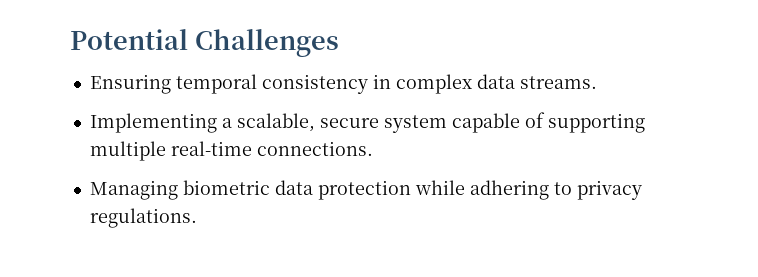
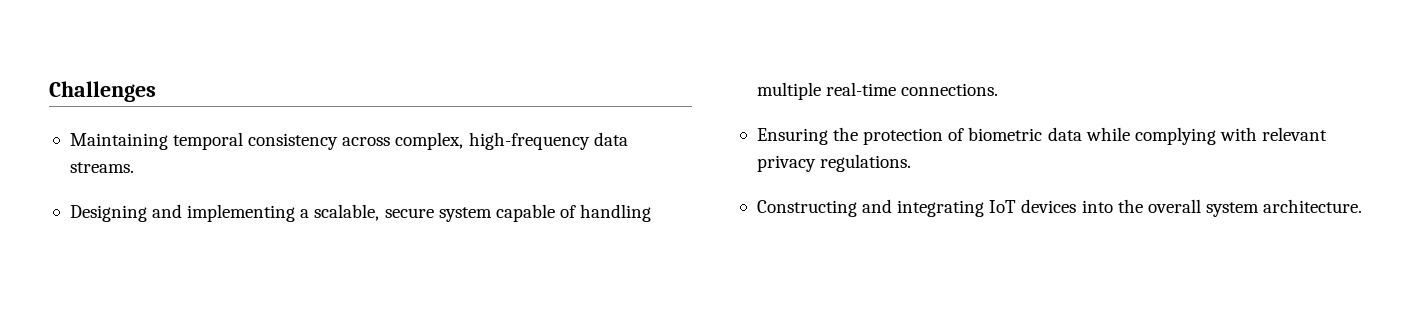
- Potential Challenges
+ Challenges
- Ensuring temporal consistency in complex data streams.
+ Maintaining temporal consistency across complex, high-frequency data streams.
- Implementing a scalable, secure system capable of supporting multiple real-time connections.
+ Designing and implementing a scalable, secure system capable of handling multiple real-time connections.
- Managing biometric data protection while adhering to privacy regulations.
+ Ensuring the protection of biometric data while complying with relevant privacy regulations.
+ Constructing and integrating IoT devices into the overall system architecture.

